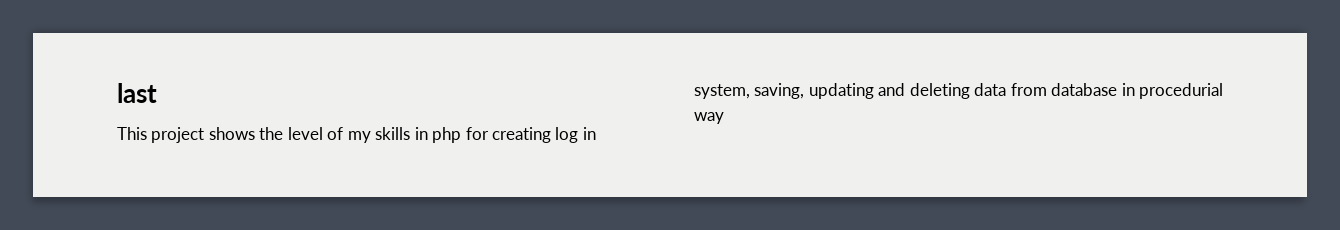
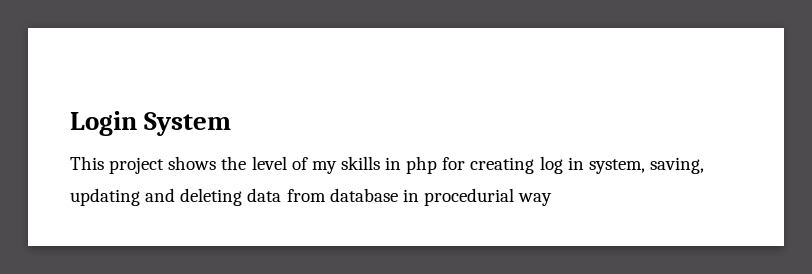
- last
+ Login System

